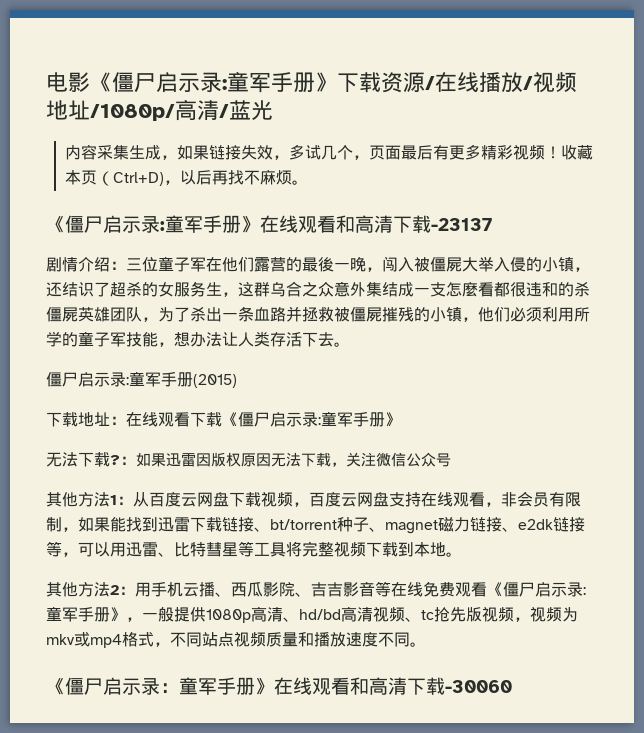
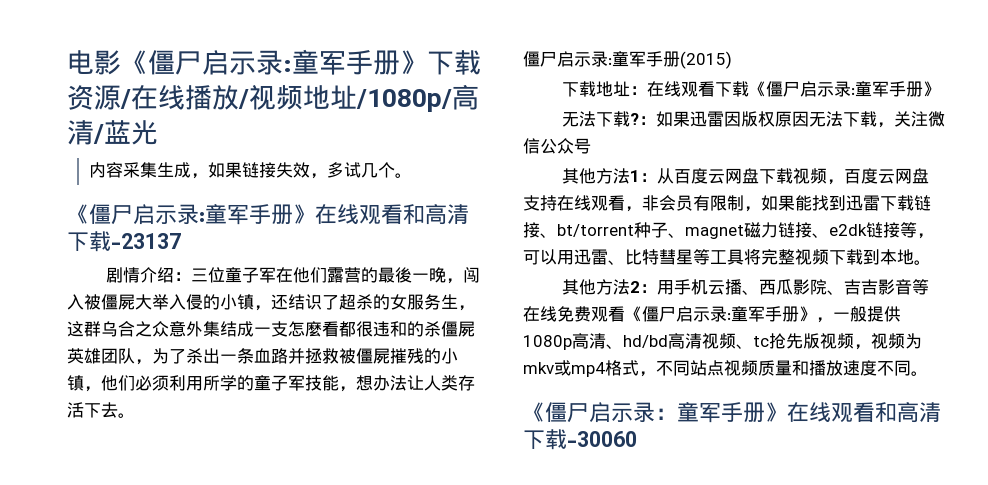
- 内容采集生成，如果链接失效，多试几个，页面最后有更多精彩视频！收藏本页（Ctrl+D)，以后再找不麻烦。
+ 内容采集生成，如果链接失效，多试几个。

